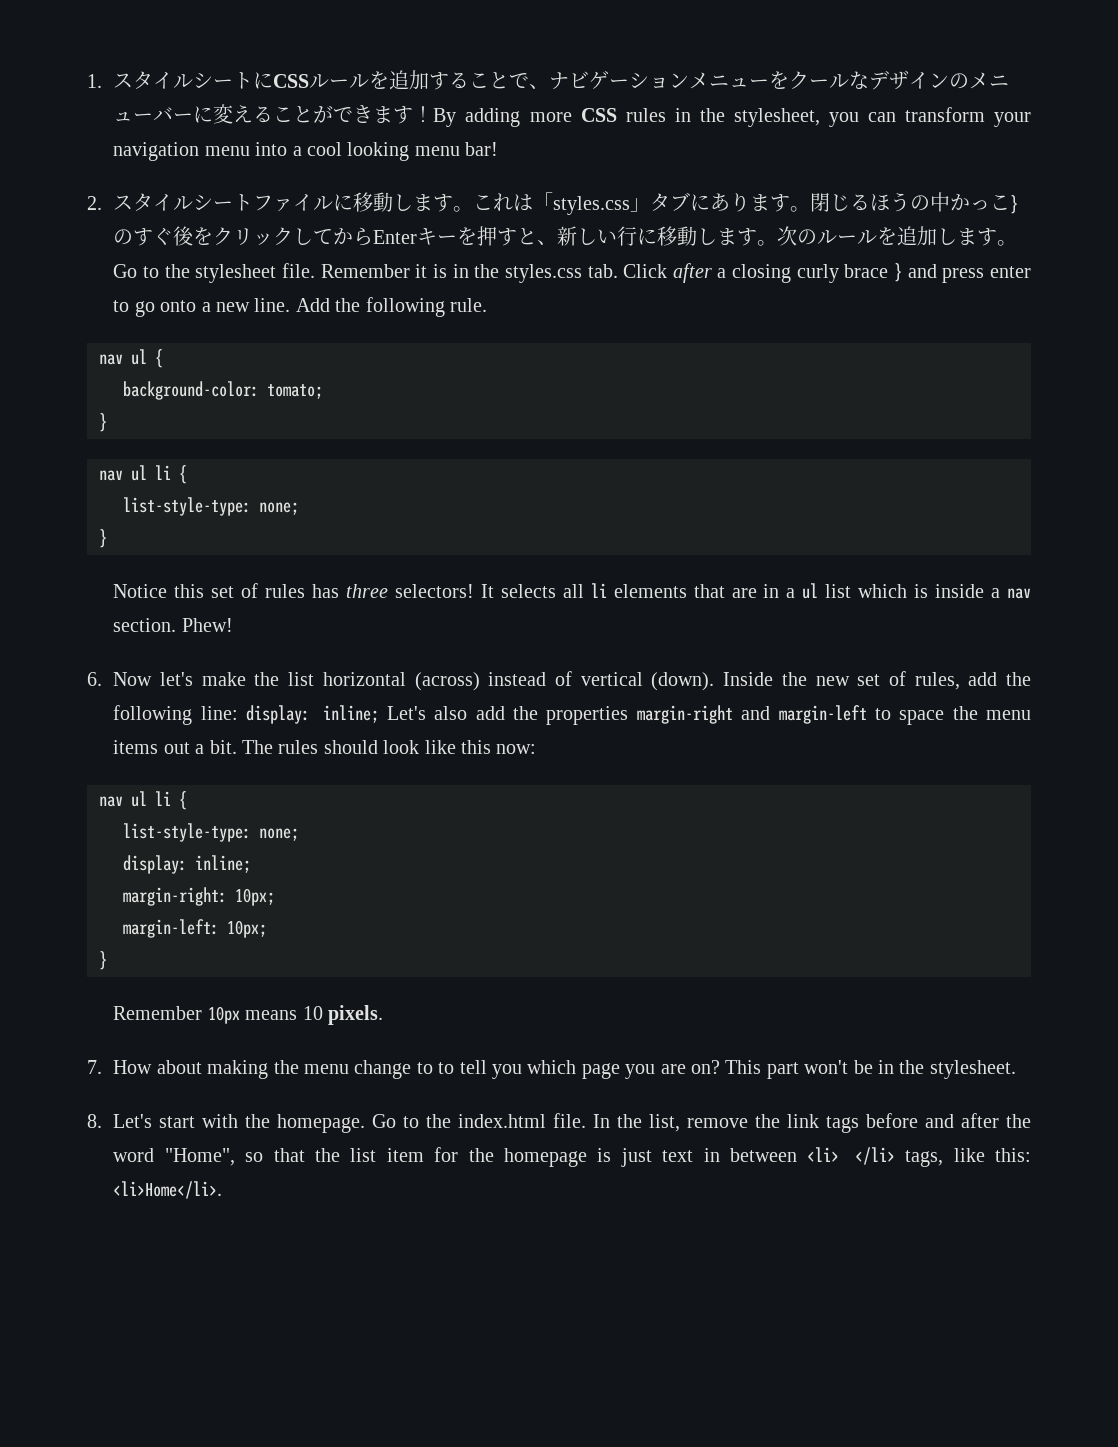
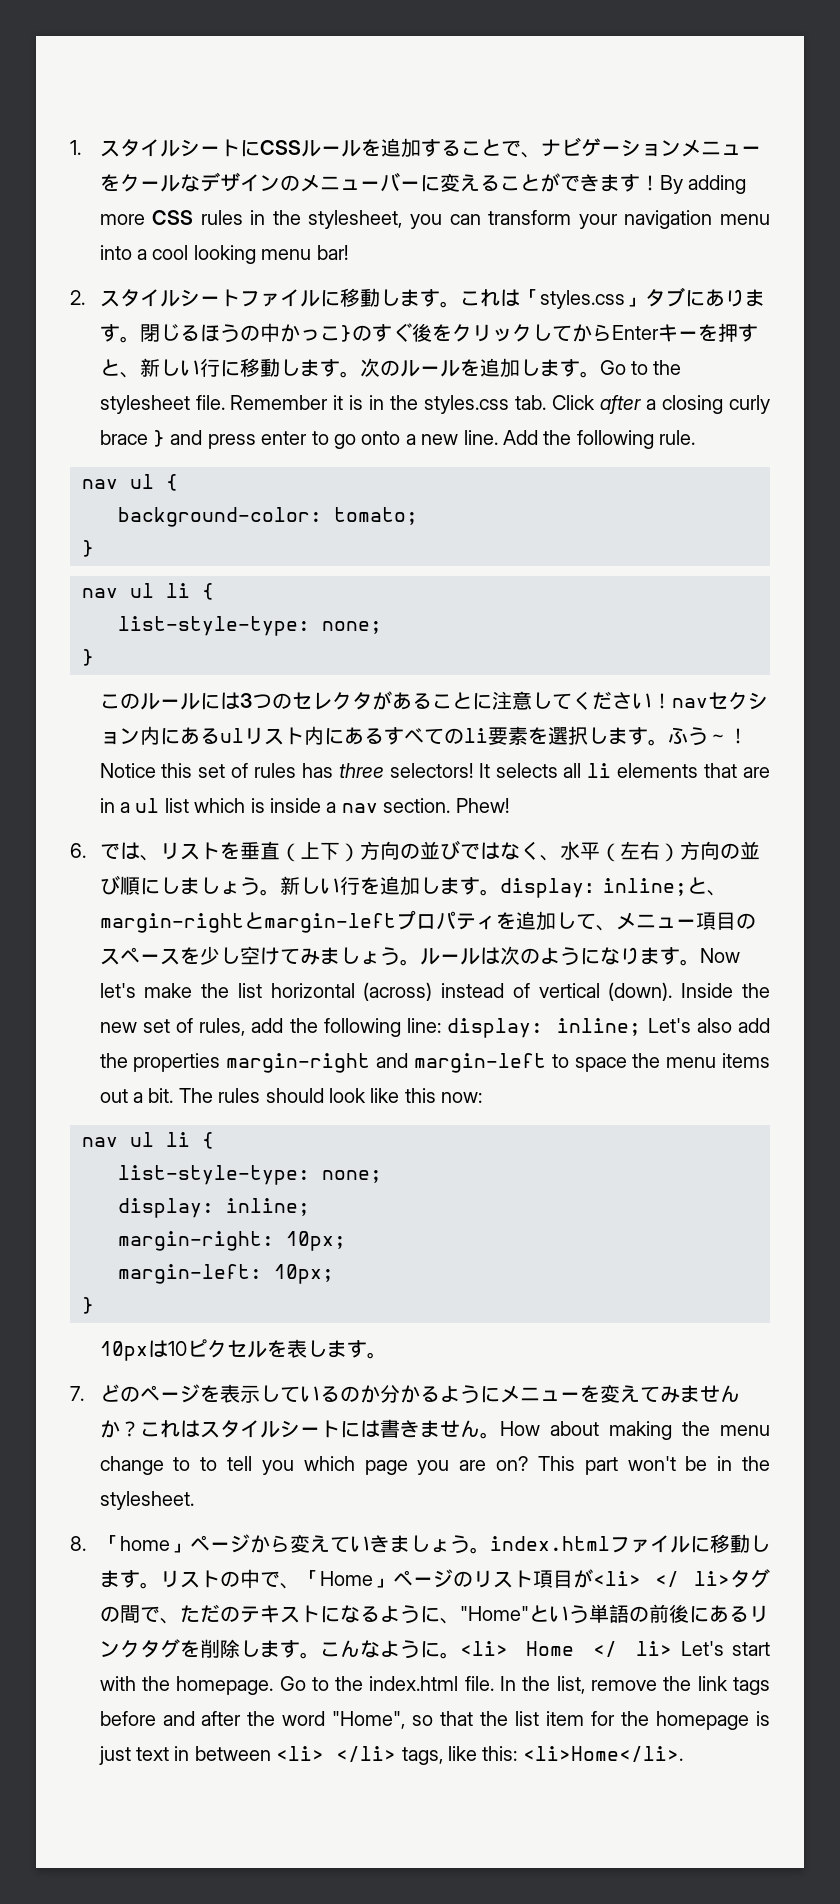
+ このルールには3つのセレクタがあることに注意してください！navセクション内にあるulリスト内にあるすべてのli要素を選択します。ふう～！
- 6. Now let's make the list horizontal (across) instead of vertical (down).
+ 6.では、リストを垂直（上下）方向の並びではなく、水平（左右）方向の並び順にしましょう。新しい行を追加します。display：inline;と、margin-rightとmargin-leftプロパティを追加して、メニュー項目のスペースを少し空けてみましょう。ルールは次のようになります。Now let's make the list horizontal (across) instead of vertical (down).
- Remember 10px means 10 pixels.
- 7. How about making the menu change to to tell you which page you are on?
+ 10pxは10ピクセルを表します。
+ 7.どのページを表示しているのか分かるようにメニューを変えてみませんか？これはスタイルシートには書きません。How about making the menu change to to tell you which page you are on?
- 8. Let's start with the homepage.
+ 8.「home」ページから変えていきましょう。index.htmlファイルに移動します。リストの中で、「Home」ページのリスト項目が<li> </ li>タグの間で、ただのテキストになるように、"Home"という単語の前後にあるリンクタグを削除します。こんなように。<li> Home </ li> Let's start with the homepage.

